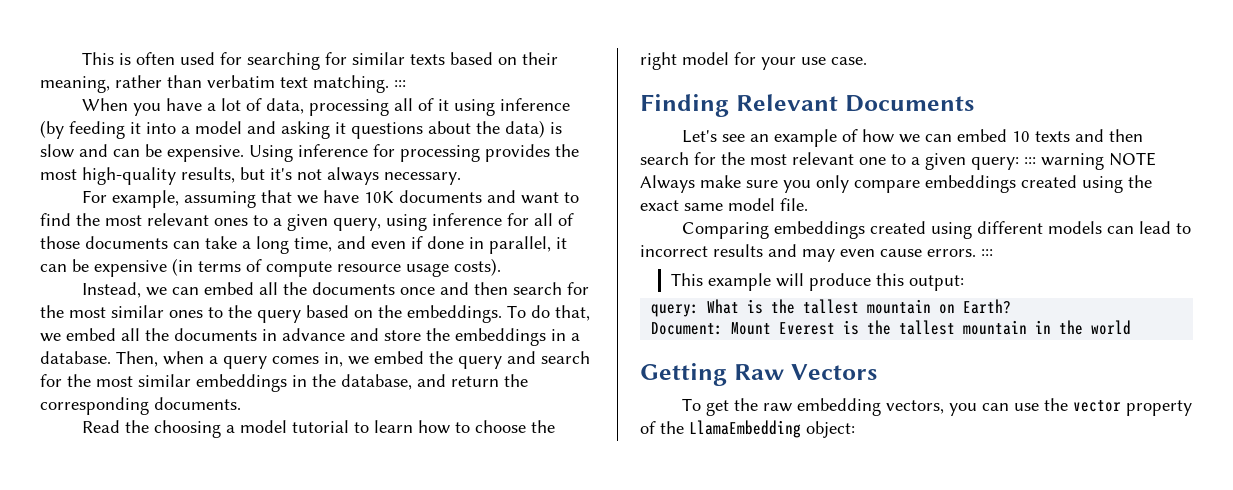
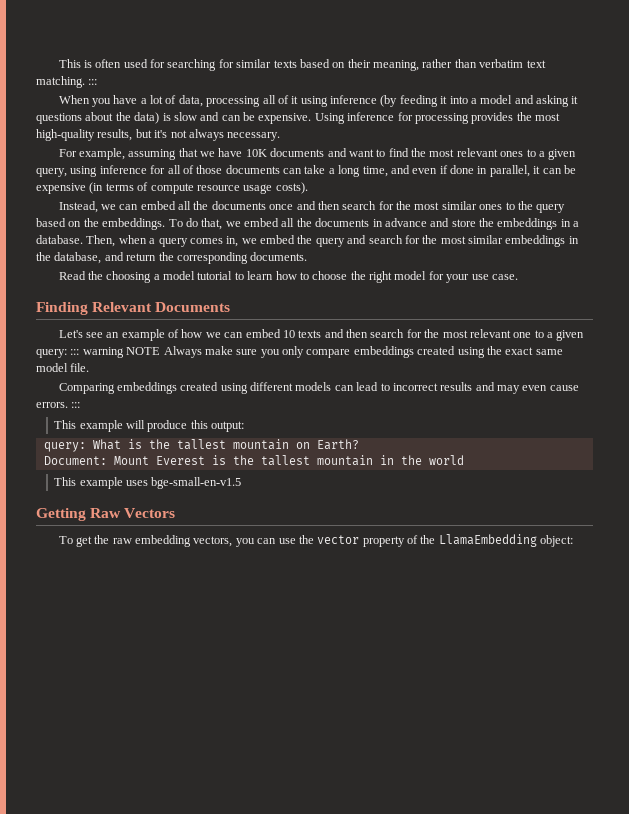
+ This example uses bge-small-en-v1.5

